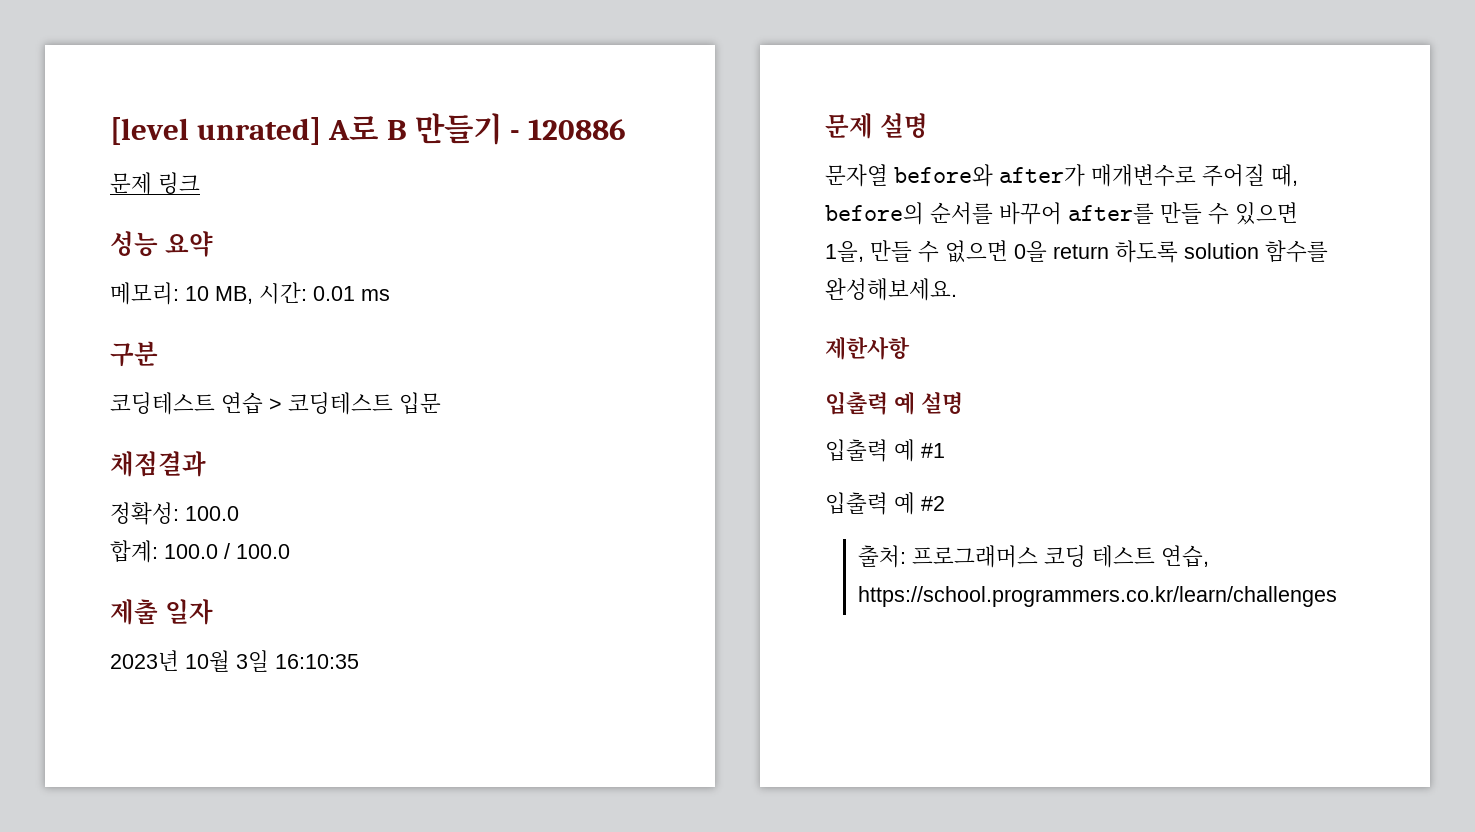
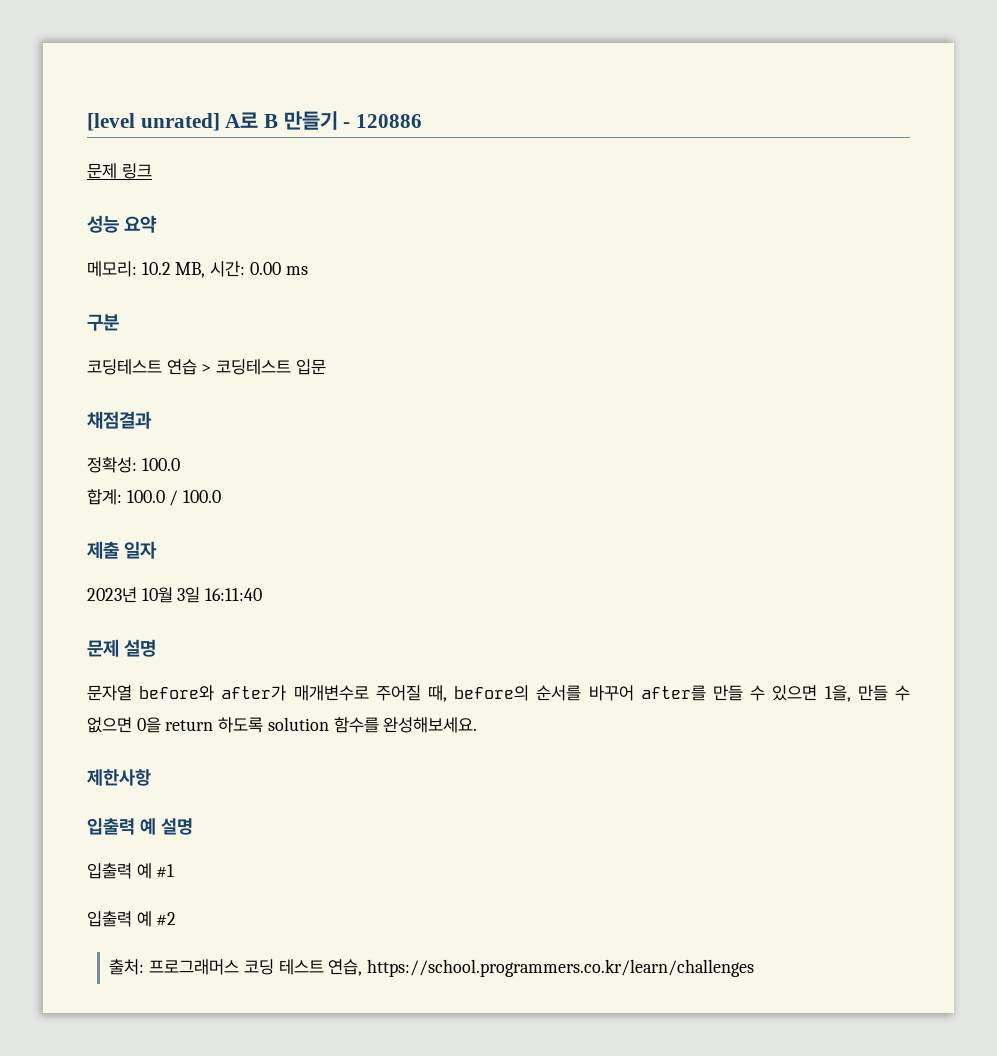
- 메모리: 10 MB, 시간: 0.01 ms
+ 메모리: 10.2 MB, 시간: 0.00 ms
- 2023년 10월 3일 16:10:35
+ 2023년 10월 3일 16:11:40

